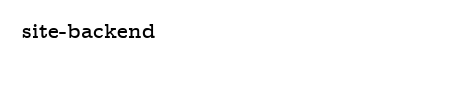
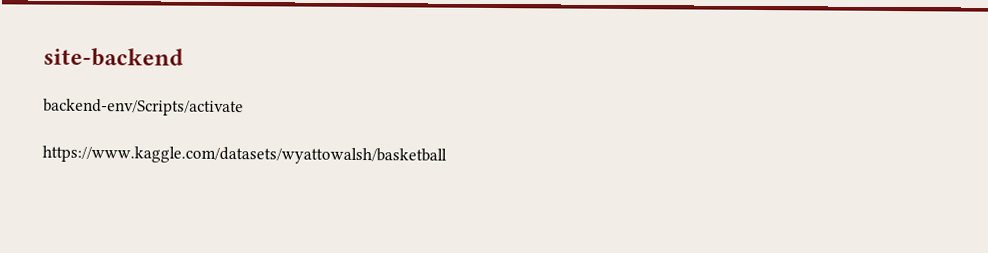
+ backend-env/Scripts/activate
+ https://www.kaggle.com/datasets/wyattowalsh/basketball

